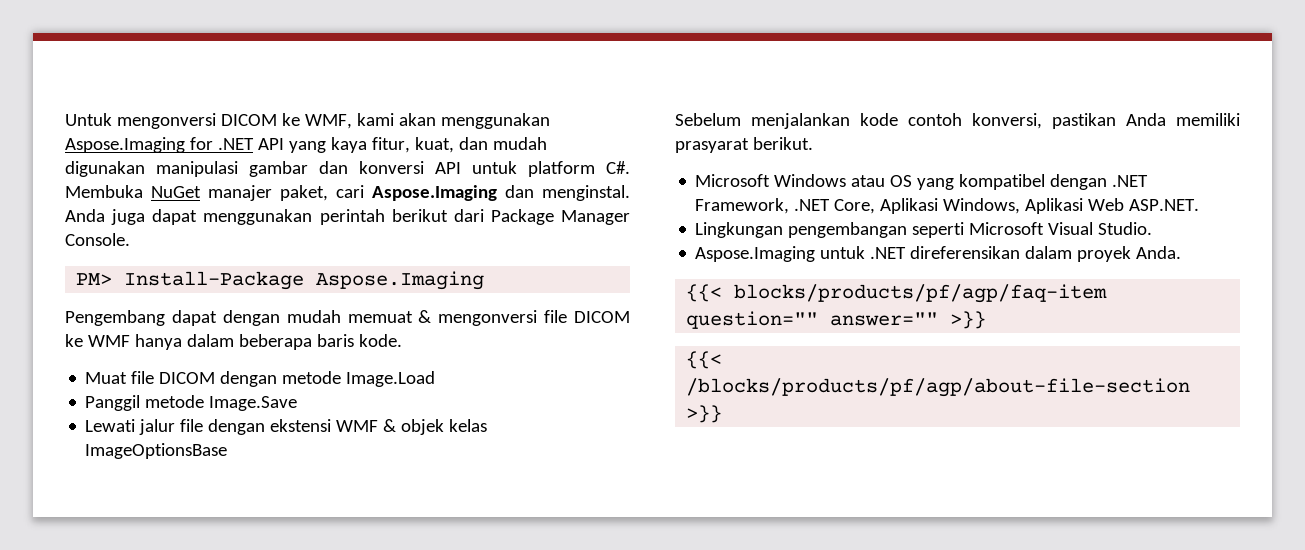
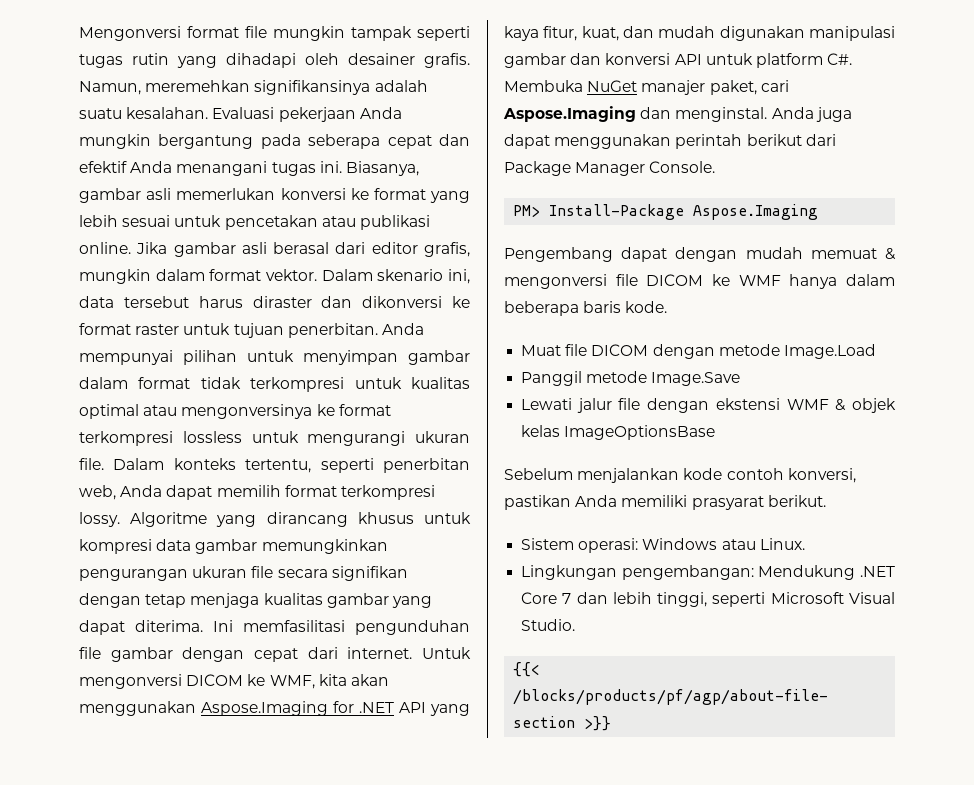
+ Mengonversi format file mungkin tampak seperti tugas rutin yang dihadapi oleh desainer grafis. Namun, meremehkan signifikansinya adalah suatu kesalahan. Evaluasi pekerjaan Anda mungkin bergantung pada seberapa cepat dan efektif Anda menangani tugas ini. Biasanya, gambar asli memerlukan konversi ke format yang lebih sesuai untuk pencetakan atau publikasi online. Jika gambar asli berasal dari editor grafis, mungkin dalam format vektor. Dalam skenario ini, data tersebut harus diraster dan dikonversi ke format raster untuk tujuan penerbitan. Anda mempunyai pilihan untuk menyimpan gambar dalam format tidak terkompresi untuk kualitas optimal atau mengonversinya ke format terkompresi lossless untuk mengurangi ukuran file. Dalam konteks tertentu, seperti penerbitan web, Anda dapat memilih format terkompresi lossy. Algoritme yang dirancang khusus untuk kompresi data gambar memungkinkan pengurangan ukuran file secara signifikan dengan tetap menjaga kualitas gambar yang dapat diterima. Ini memfasilitasi pengunduhan file gambar dengan cepat dari internet.
- Untuk mengonversi DICOM ke WMF, kami akan menggunakan Aspose.Imaging for .NET API yang kaya fitur, kuat, dan mudah digunakan manipulasi gambar dan konversi API untuk platform C#. Membuka NuGet manajer paket, cari Aspose.Imaging dan menginstal.
+ Untuk mengonversi DICOM ke WMF, kita akan menggunakan Aspose.Imaging for .NET API yang kaya fitur, kuat, dan mudah digunakan manipulasi gambar dan konversi API untuk platform C#. Membuka NuGet manajer paket, cari Aspose.Imaging dan menginstal.
- Microsoft Windows atau OS yang kompatibel dengan .NET Framework, .NET Core, Aplikasi Windows, Aplikasi Web ASP.NET.
- Lingkungan pengembangan seperti Microsoft Visual Studio.
- Aspose.Imaging untuk .NET direferensikan dalam proyek Anda.
- {{< blocks/products/pf/agp/faq-item question="" answer="" >}}
+ Sistem operasi: Windows atau Linux.
+ Lingkungan pengembangan: Mendukung .NET Core 7 dan lebih tinggi, seperti Microsoft Visual Studio.

